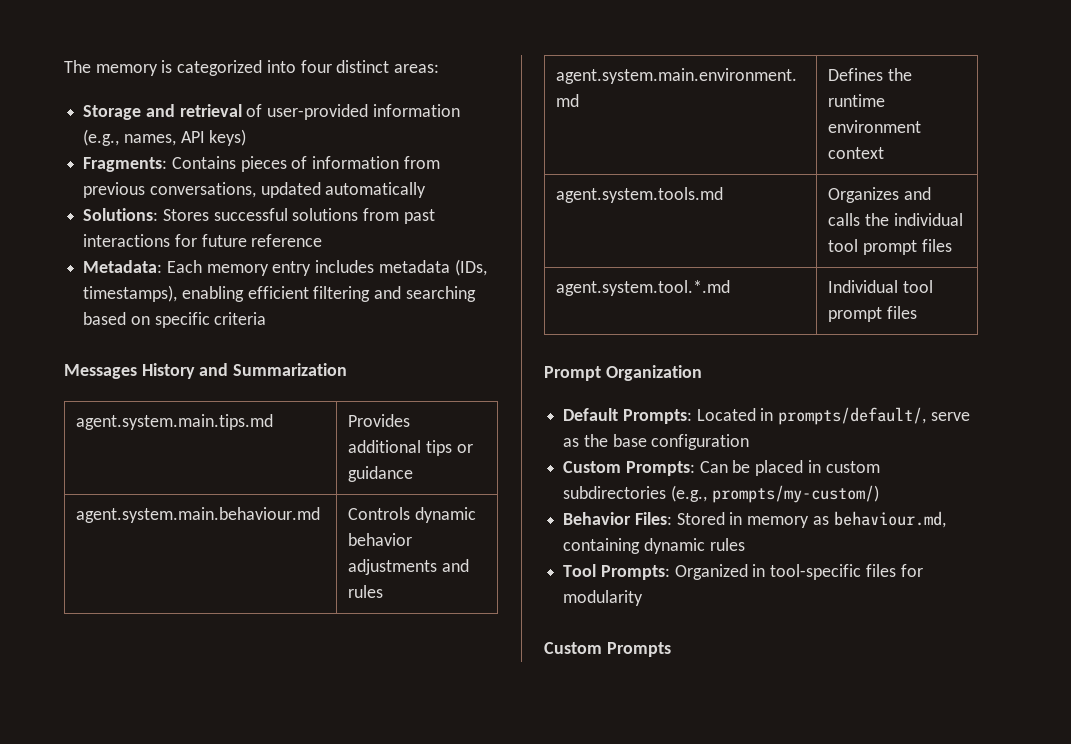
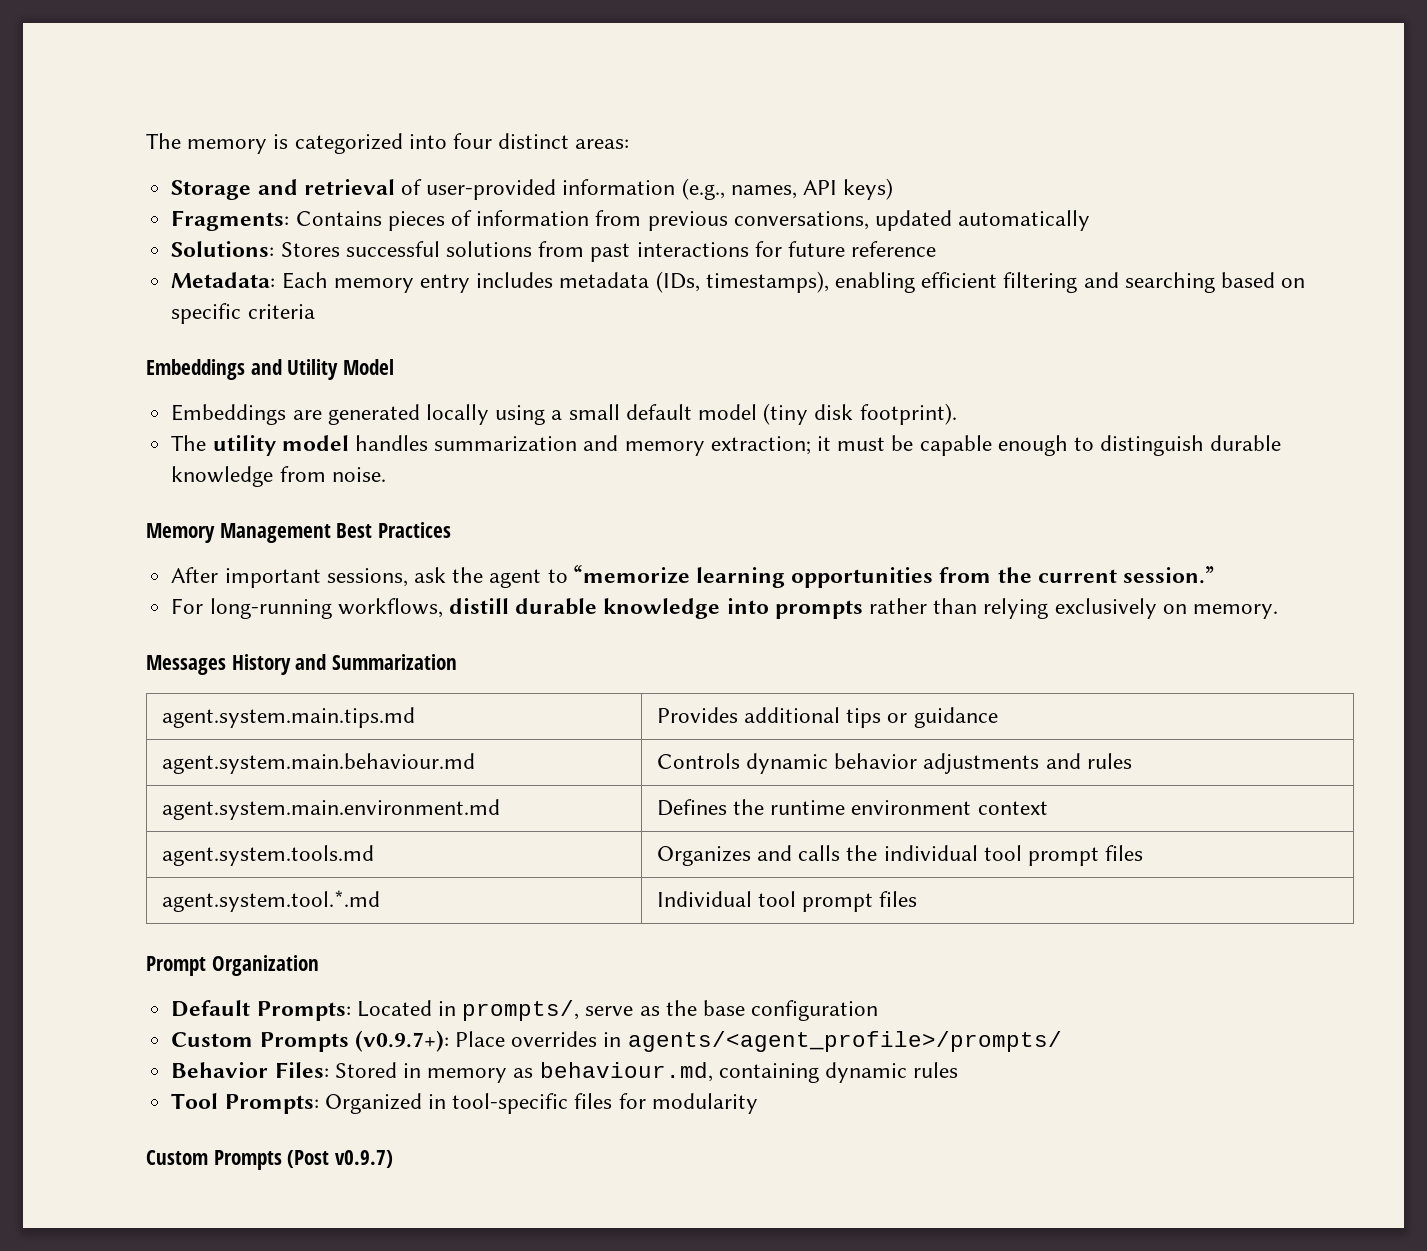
+ Embeddings and Utility Model
+ Embeddings are generated locally using a small default model (tiny disk footprint).
+ The utility model handles summarization and memory extraction; it must be capable enough to distinguish durable knowledge from noise.
+ Memory Management Best Practices
+ After important sessions, ask the agent to “memorize learning opportunities from the current session.”
+ For long-running workflows, distill durable knowledge into prompts rather than relying exclusively on memory.
- Default Prompts: Located in prompts/default/, serve as the base configuration
+ Default Prompts: Located in prompts/, serve as the base configuration
- Custom Prompts: Can be placed in custom subdirectories (e.g., prompts/my-custom/)
+ Custom Prompts (v0.9.7+): Place overrides in agents/<agent_profile>/prompts/
- Custom Prompts
+ Custom Prompts (Post v0.9.7)

